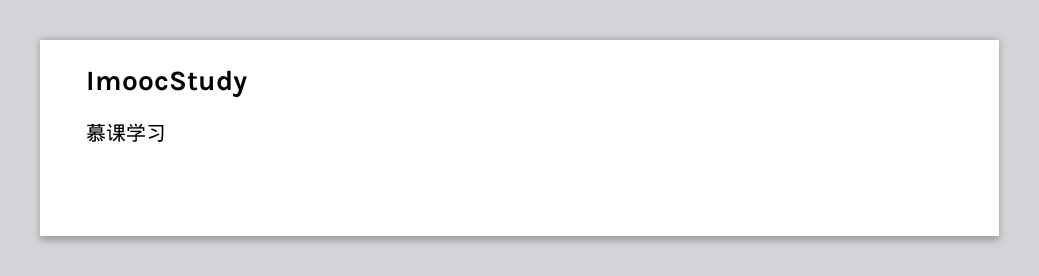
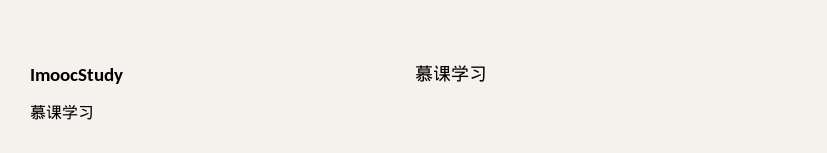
  ImoocStudy
+ 慕课学习

